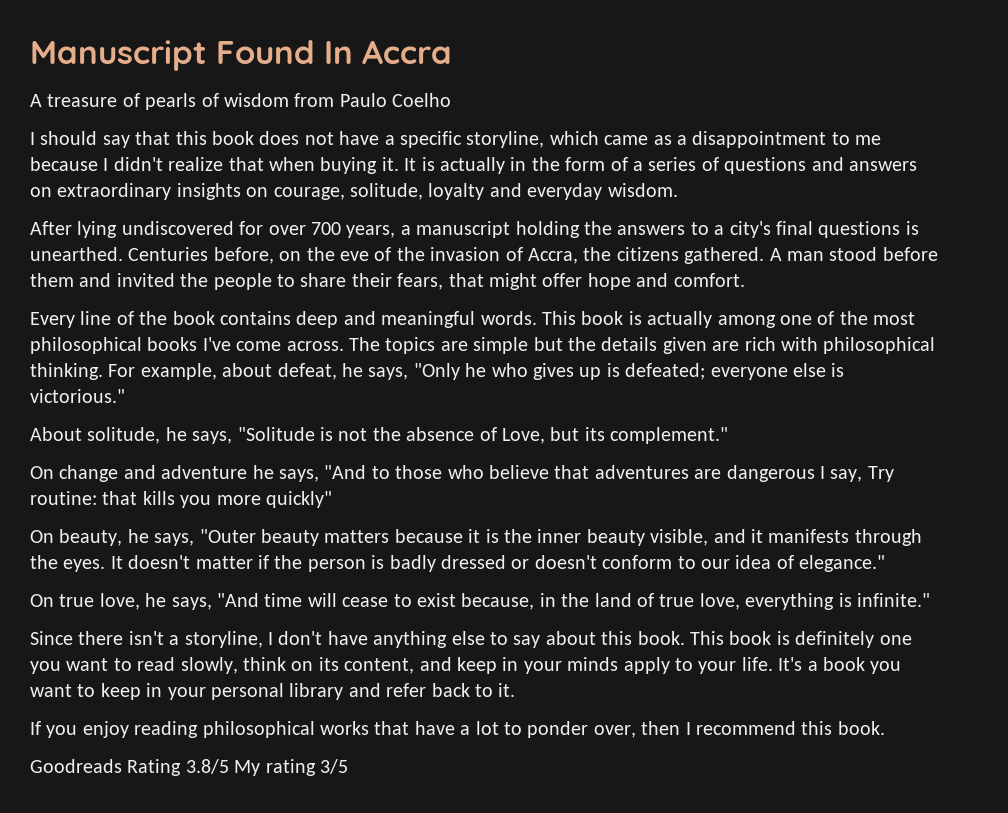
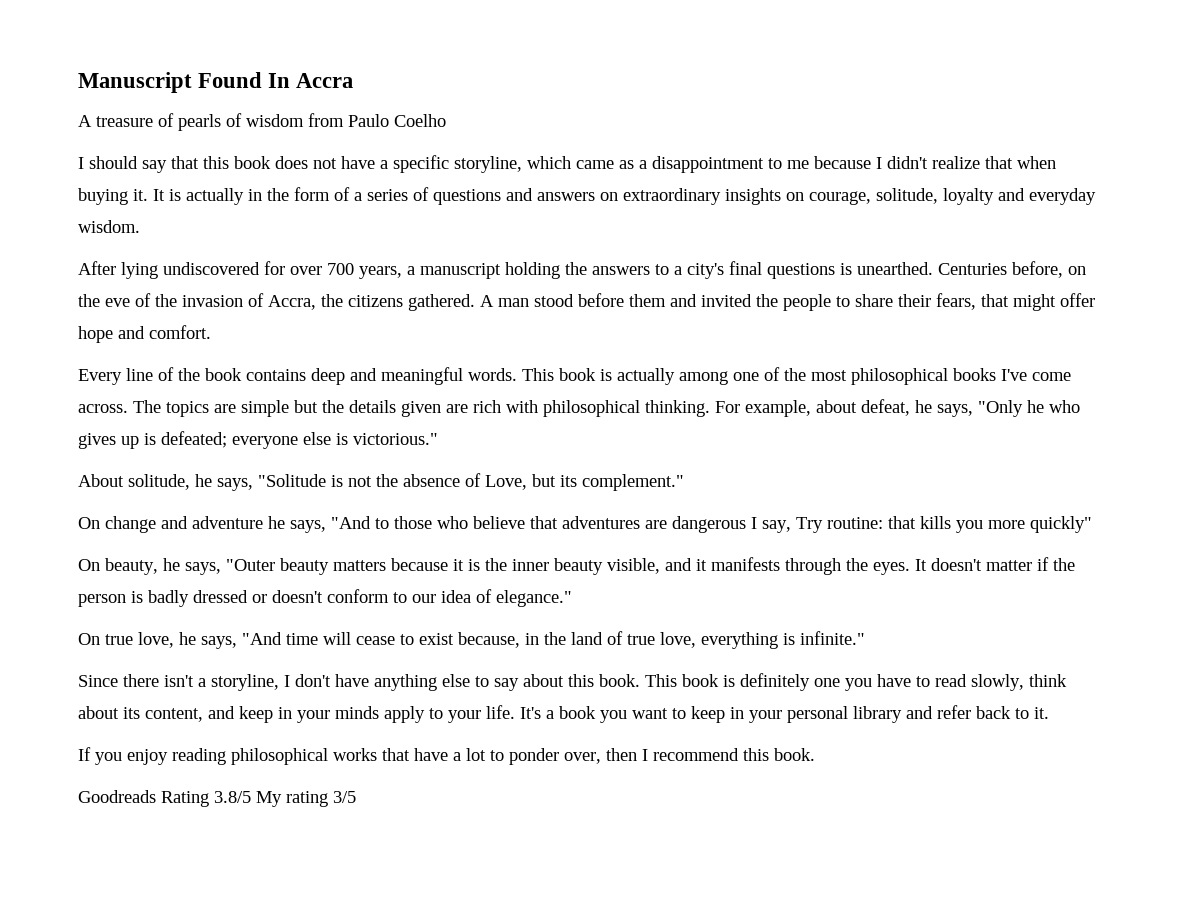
- This book is definitely one you want to read slowly, think on its content, and keep in your minds apply to your life.
+ This book is definitely one you have to read slowly, think about its content, and keep in your minds apply to your life.

